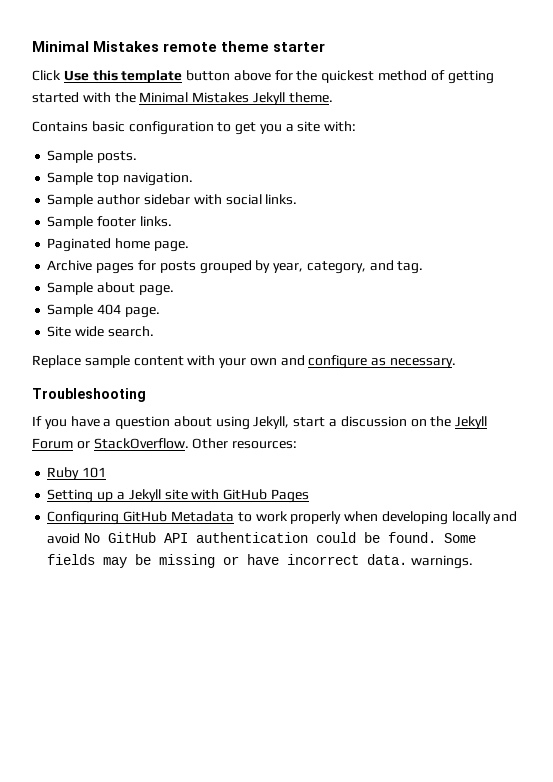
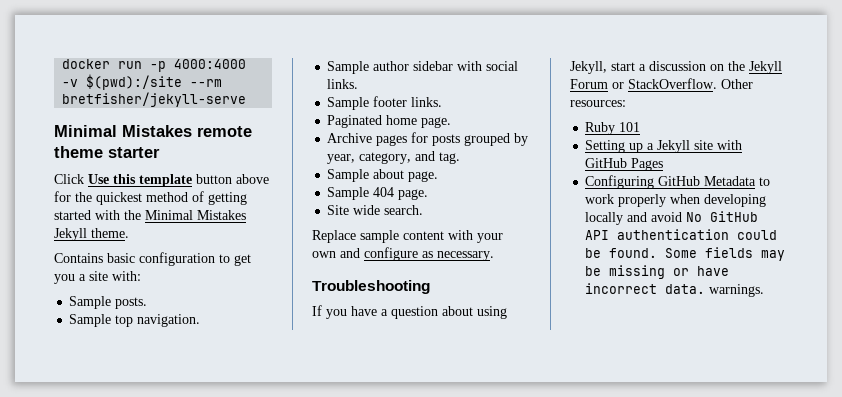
+ docker run -p 4000:4000 -v $(pwd):/site --rm bretfisher/jekyll-serve

